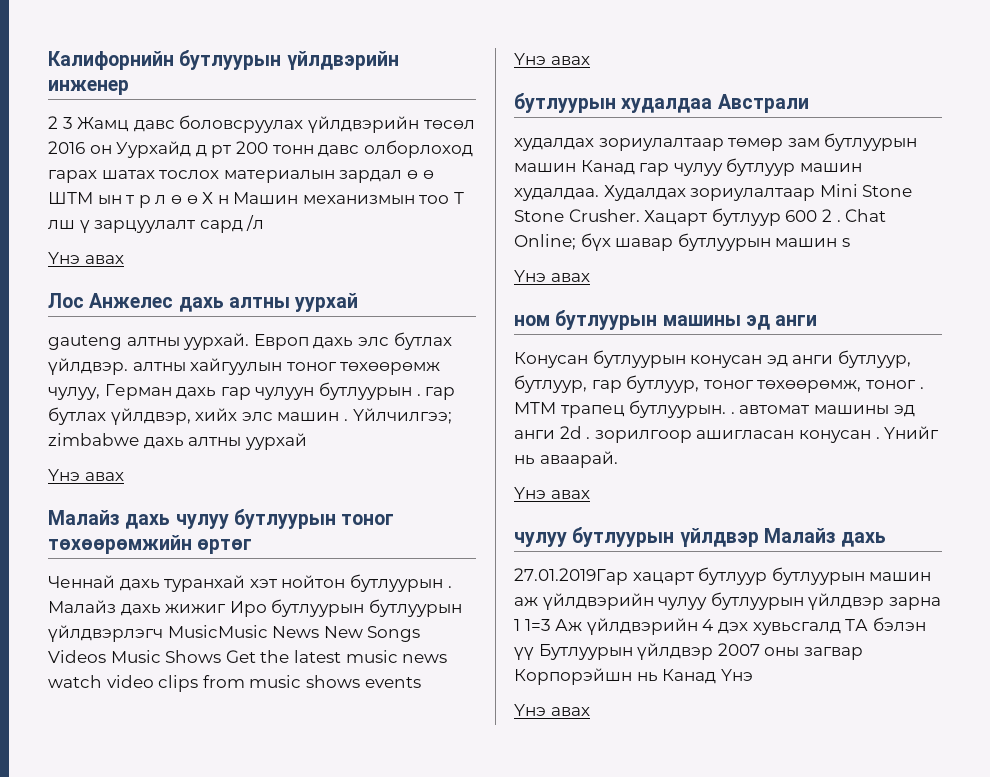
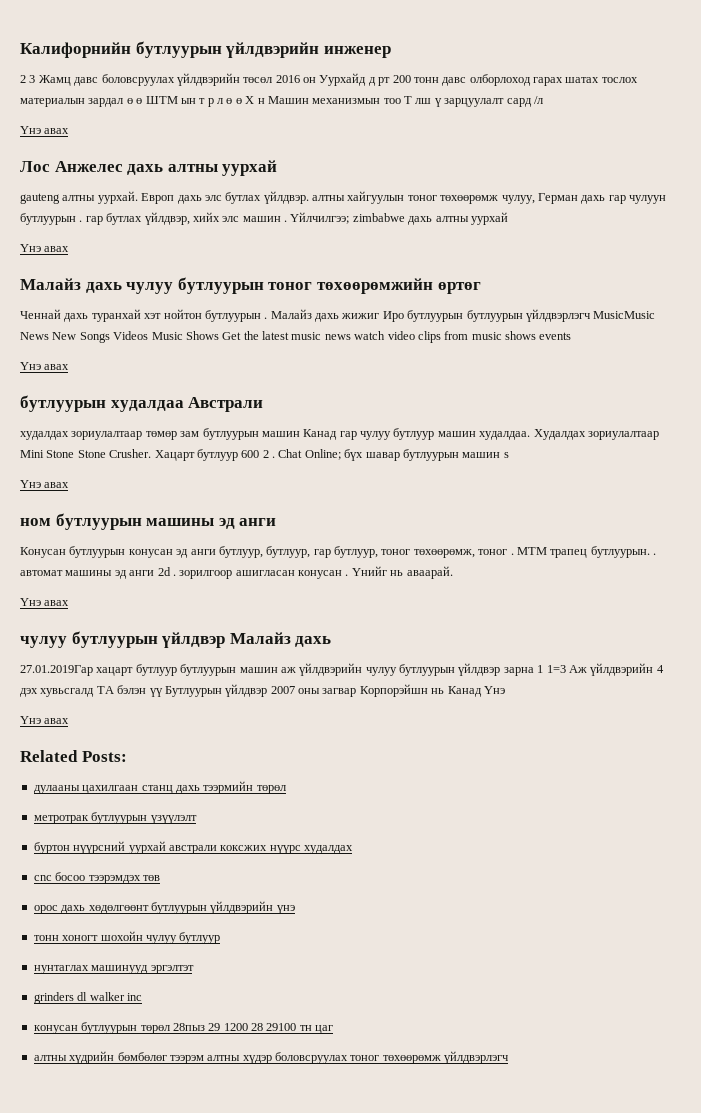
+ Related Posts:
+ дулааны цахилгаан станц дахь тээрмийн төрөл
+ метротрак бутлуурын үзүүлэлт
+ буртон нүүрсний уурхай австрали коксжих нүүрс худалдах
+ cnc босоо тээрэмдэх төв
+ орос дахь хөдөлгөөнт бутлуурын үйлдвэрийн үнэ
+ тонн хоногт шохойн чулуу бутлуур
+ нунтаглах машинууд эргэлтэт
+ grinders dl walker inc
+ конусан бутлуурын төрөл 28пыз 29 1200 28 29100 тн цаг
+ алтны хүдрийн бөмбөлөг тээрэм алтны хүдэр боловсруулах тоног төхөөрөмж үйлдвэрлэгч

